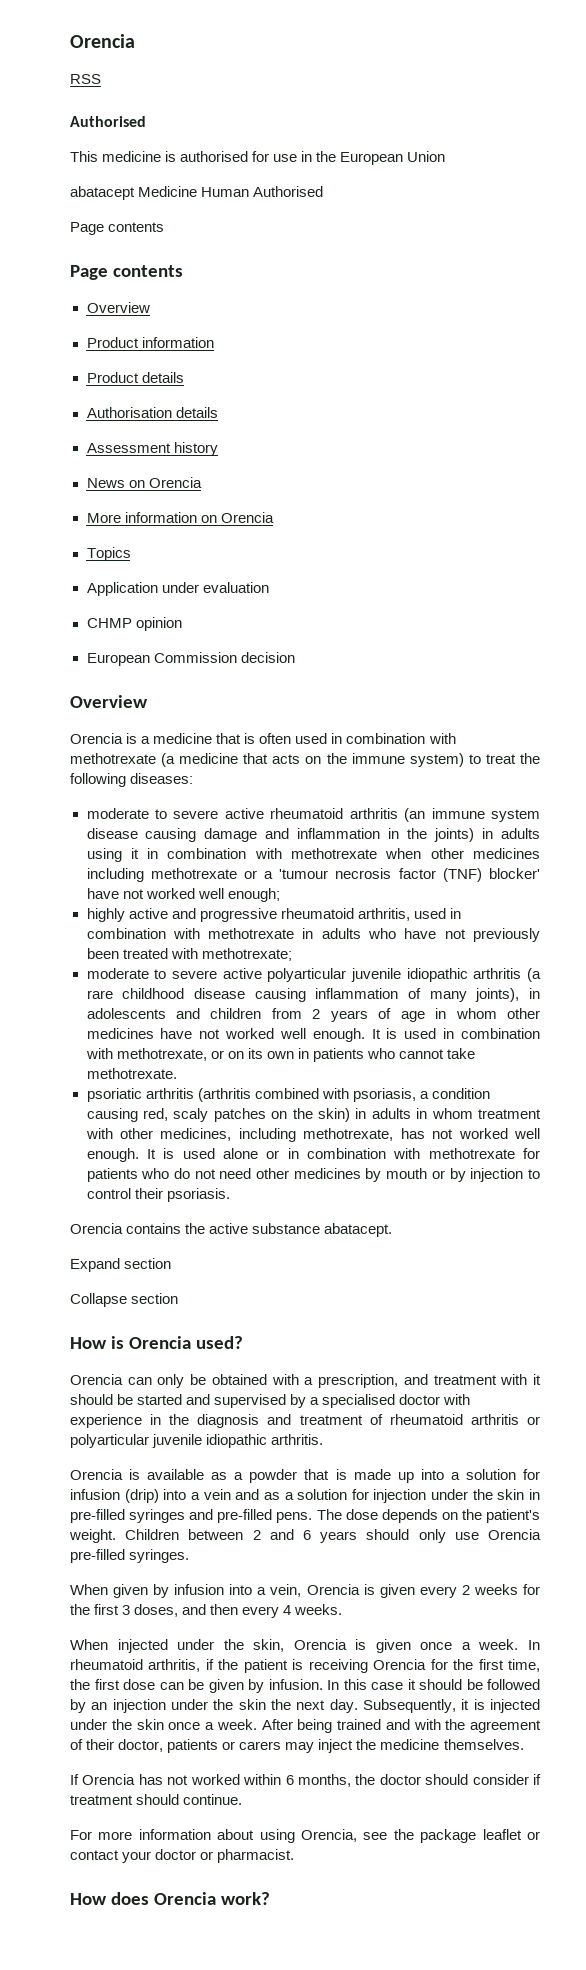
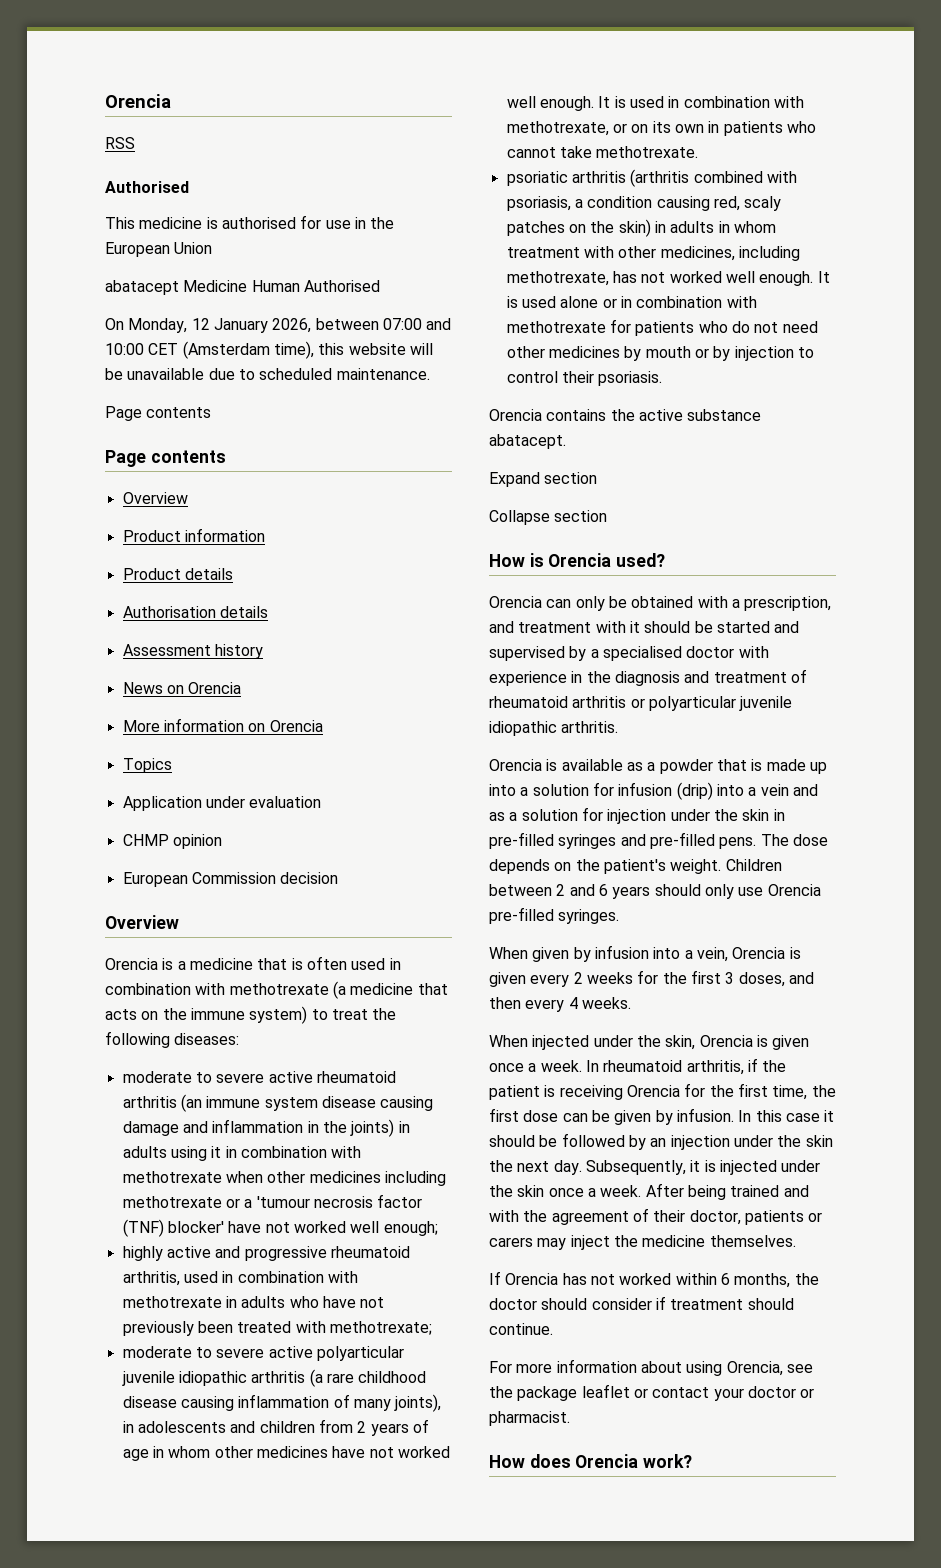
+ On Monday, 12 January 2026, between 07:00 and 10:00 CET (Amsterdam time), this website will be unavailable due to scheduled maintenance.

